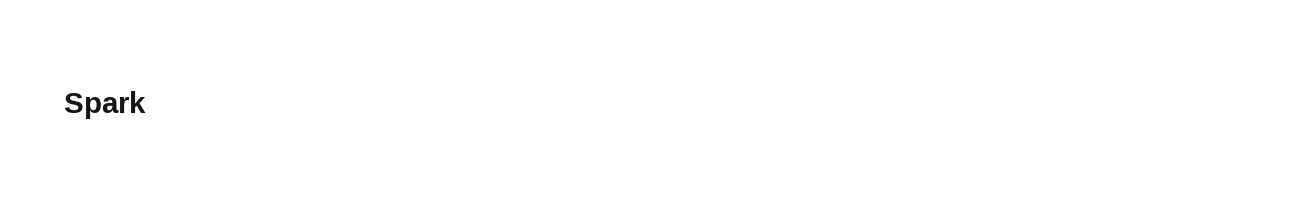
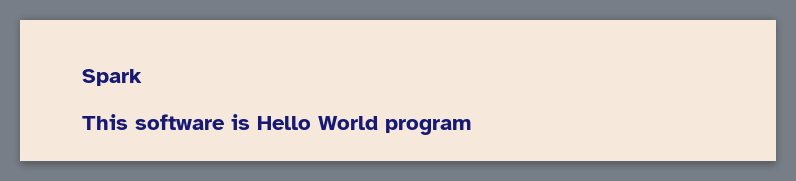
+ This software is Hello World program

